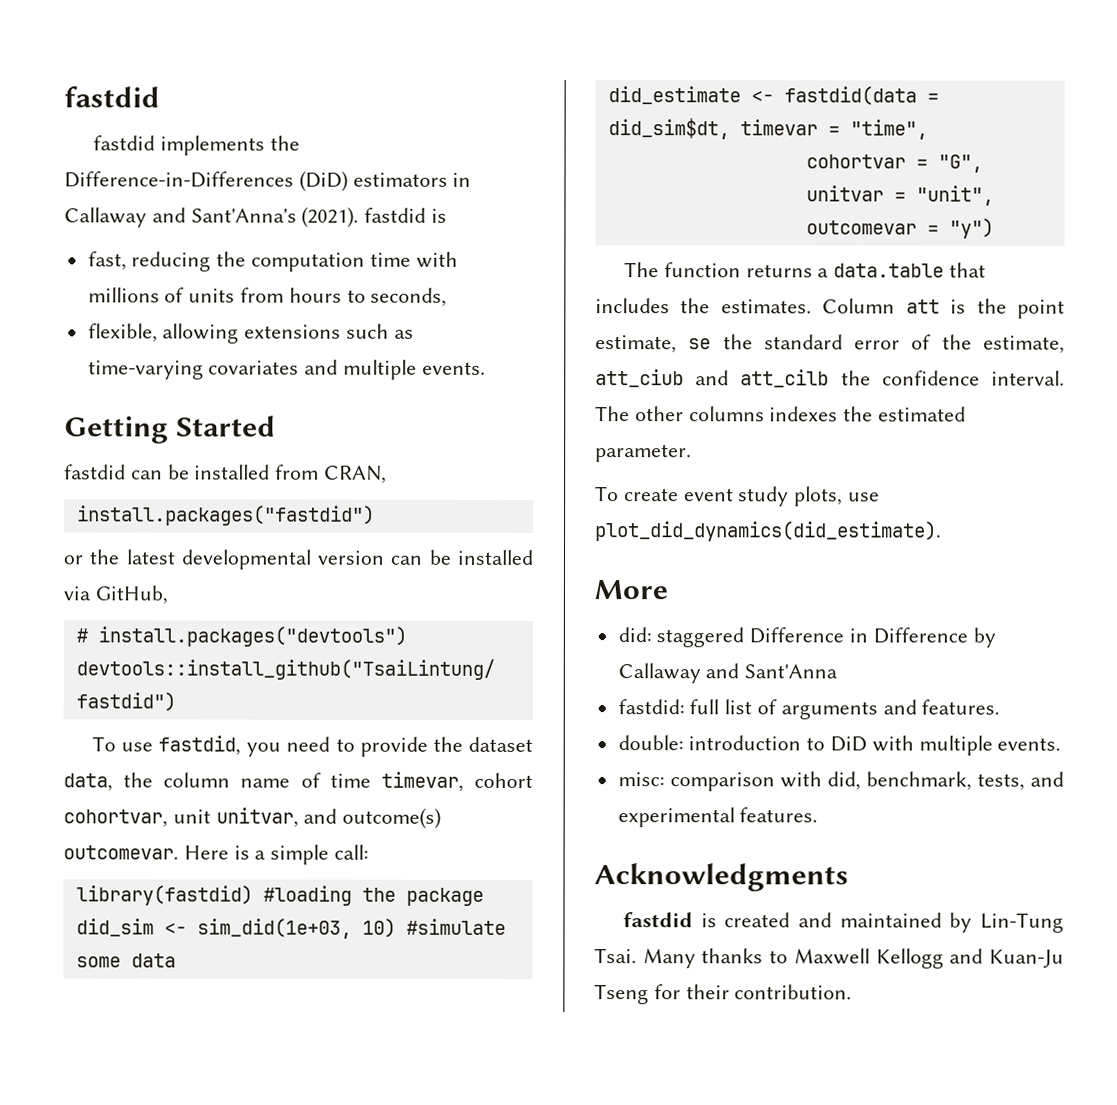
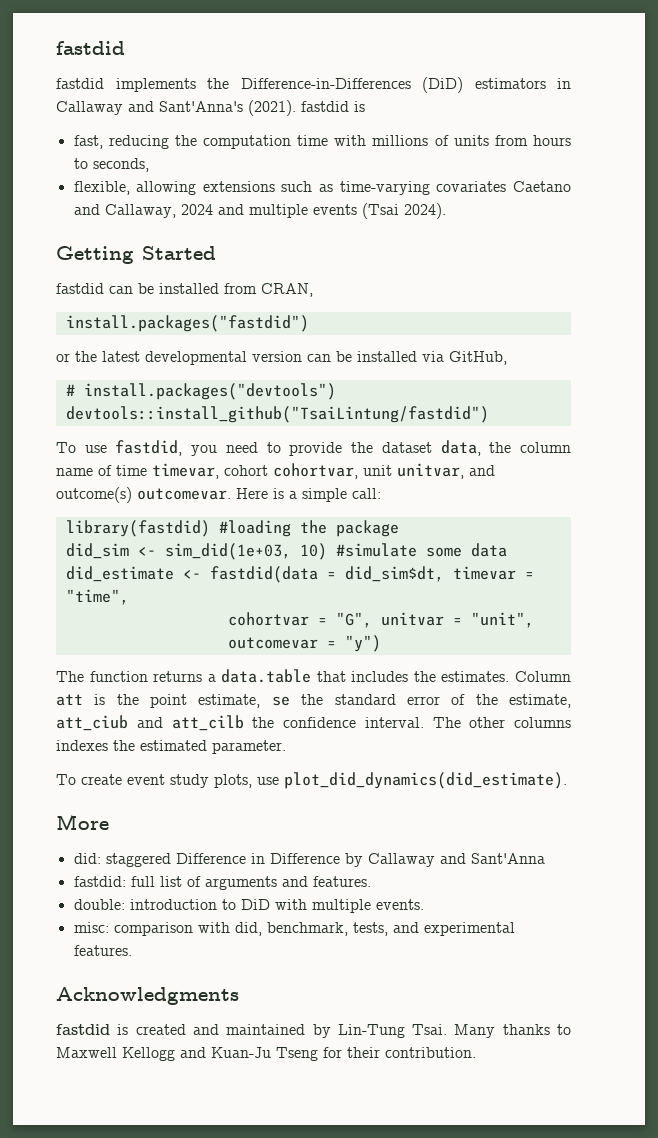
- flexible, allowing extensions such as time-varying covariates and multiple events.
+ flexible, allowing extensions such as time-varying covariates Caetano and Callaway, 2024 and multiple events (Tsai 2024).

